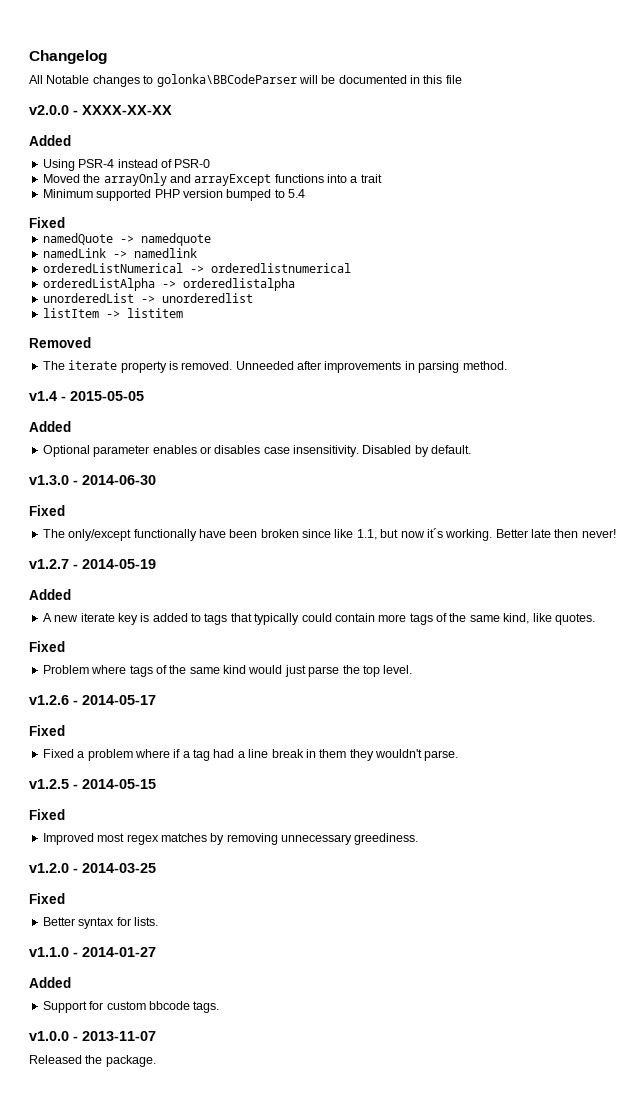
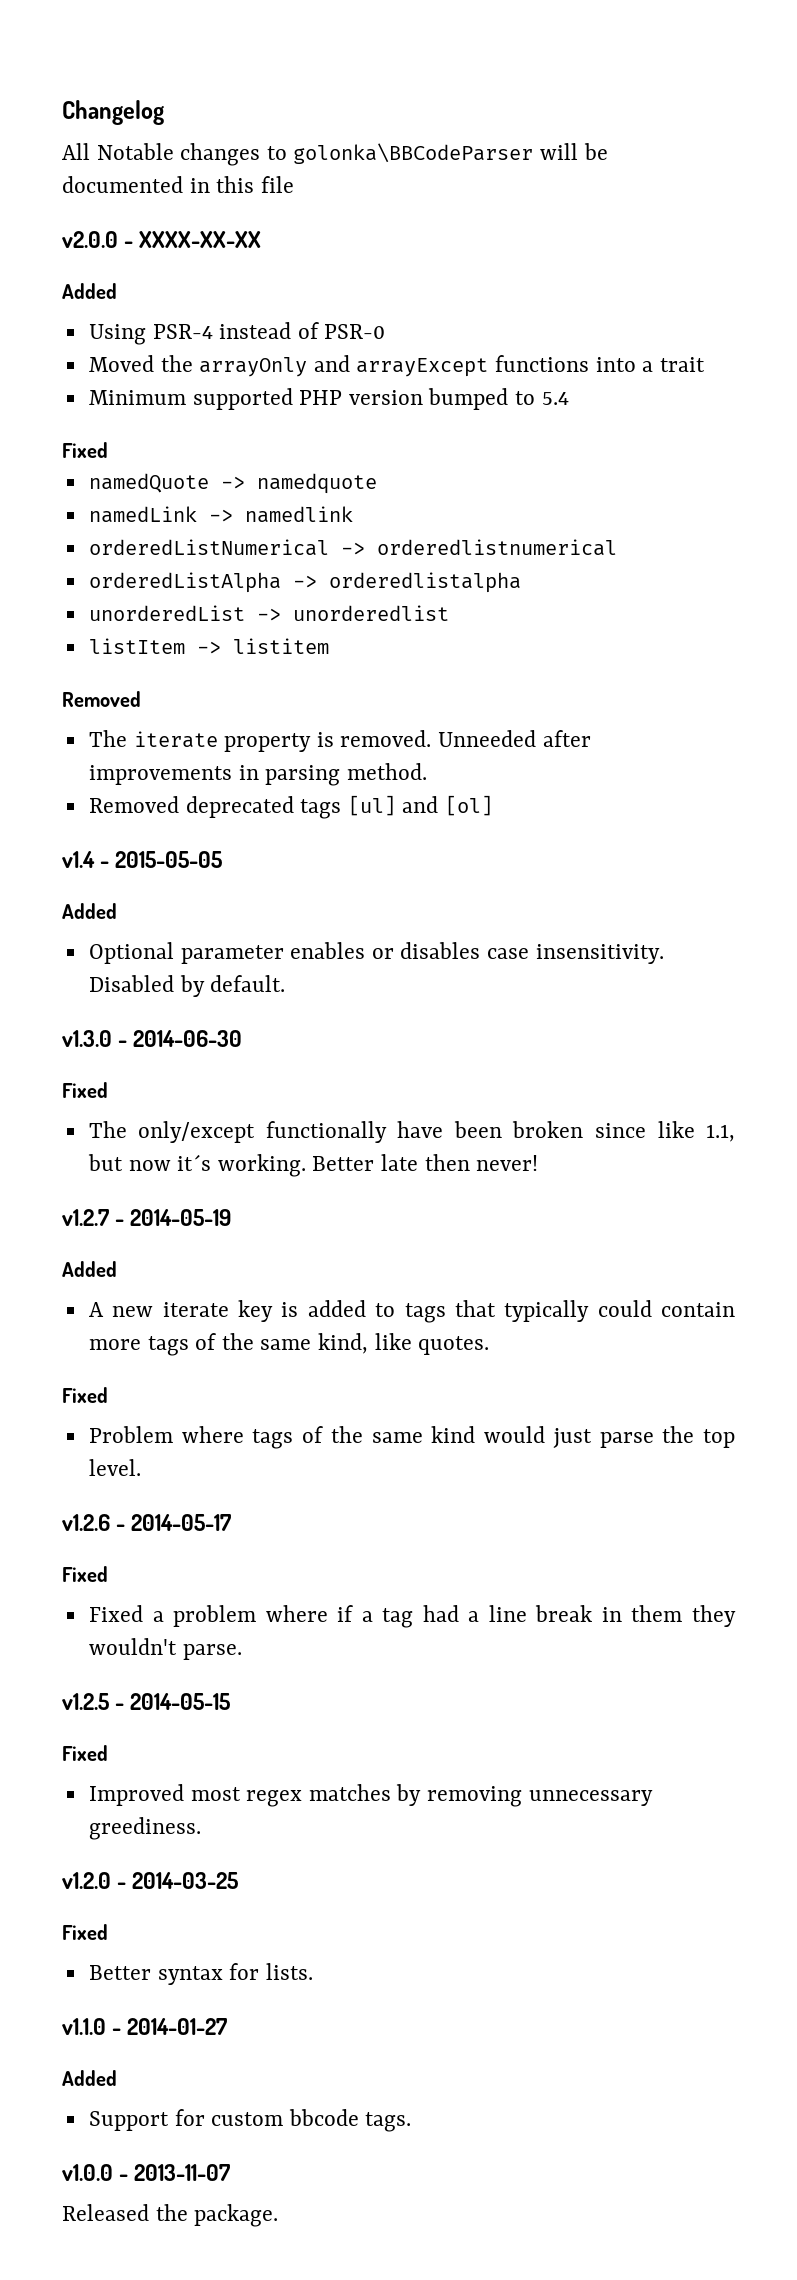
+ Removed deprecated tags [ul] and [ol]

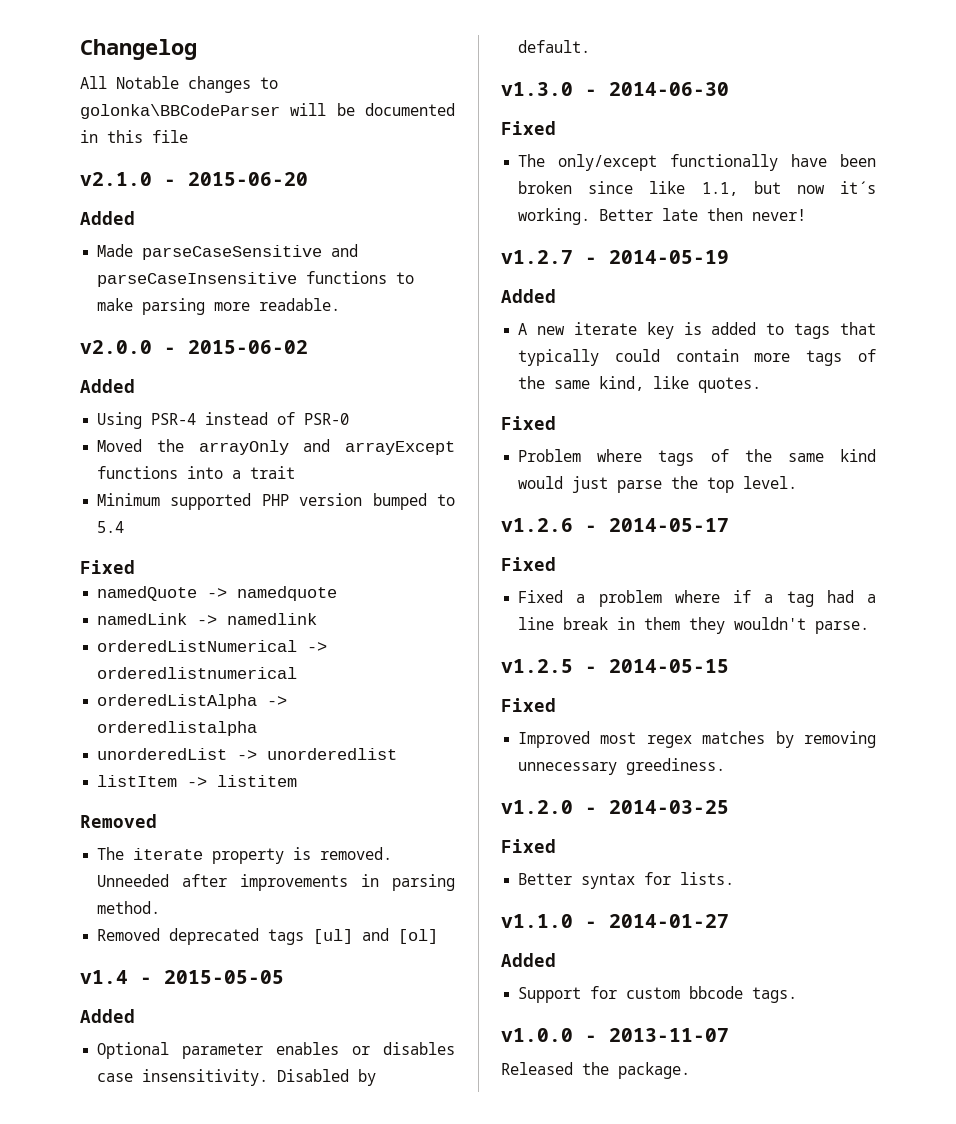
+ v2.1.0 - 2015-06-20
+ Added
+ Made parseCaseSensitive and parseCaseInsensitive functions to make parsing more readable.
- v2.0.0 - XXXX-XX-XX
+ v2.0.0 - 2015-06-02

